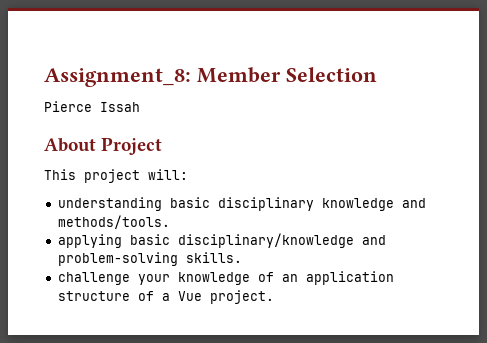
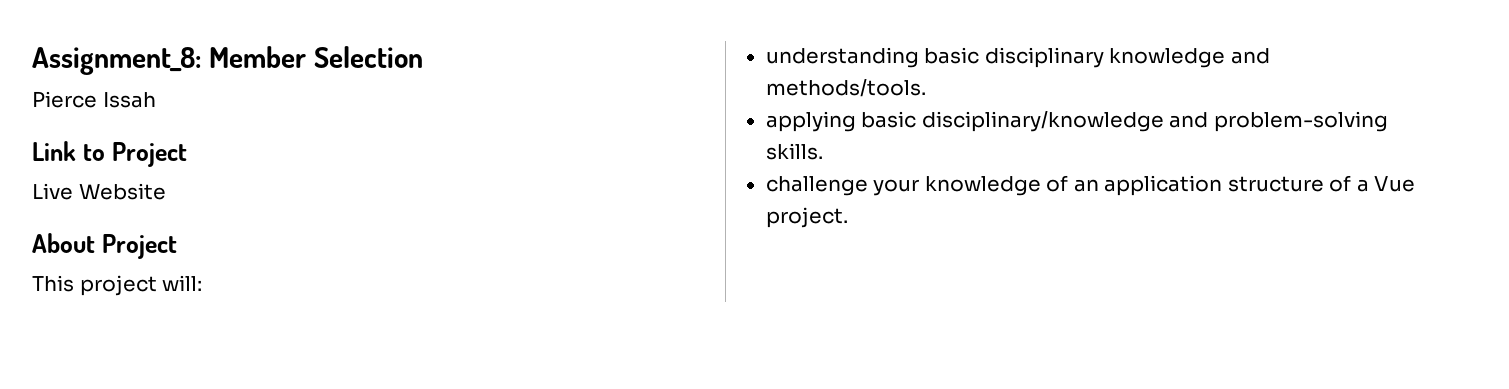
+ Link to Project
+ Live Website

